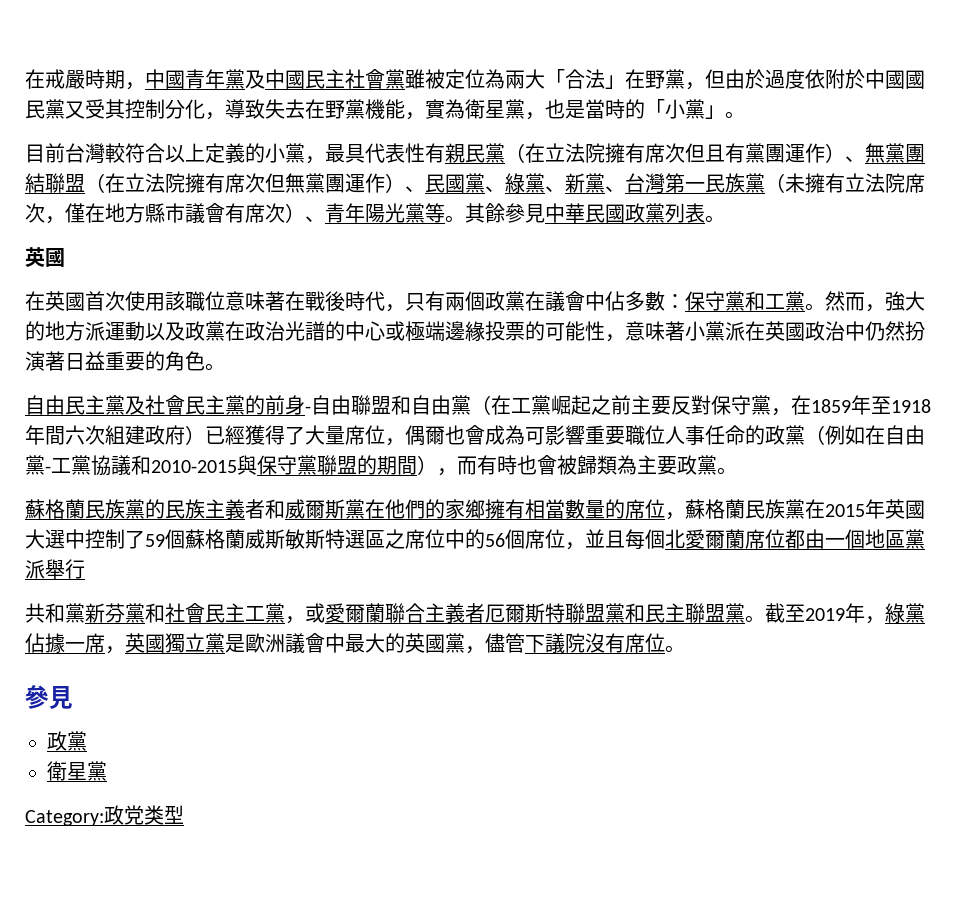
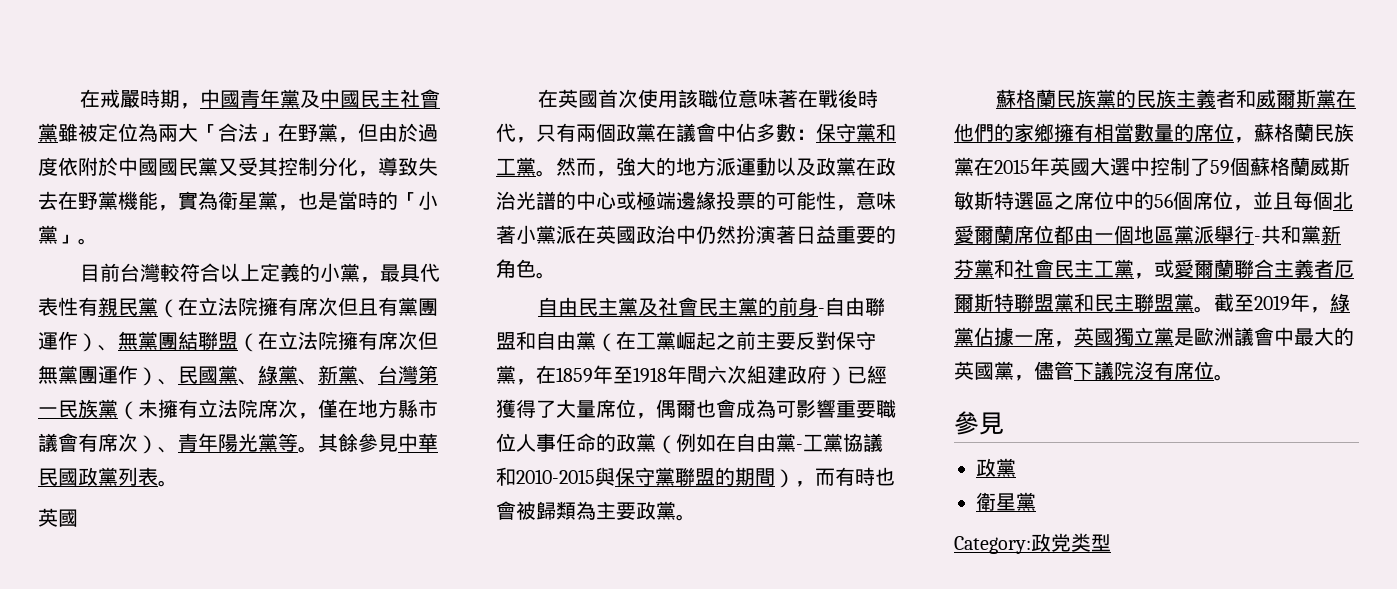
- 蘇格蘭民族黨的民族主義者和威爾斯黨在他們的家鄉擁有相當數量的席位，蘇格蘭民族黨在2015年英國大選中控制了59個蘇格蘭威斯敏斯特選區之席位中的56個席位，並且每個北愛爾蘭席位都由一個地區黨派舉行
- 共和黨新芬黨和社會民主工黨，或愛爾蘭聯合主義者厄爾斯特聯盟黨和民主聯盟黨。
+ 蘇格蘭民族黨的民族主義者和威爾斯黨在他們的家鄉擁有相當數量的席位，蘇格蘭民族黨在2015年英國大選中控制了59個蘇格蘭威斯敏斯特選區之席位中的56個席位，並且每個北愛爾蘭席位都由一個地區黨派舉行-共和黨新芬黨和社會民主工黨，或愛爾蘭聯合主義者厄爾斯特聯盟黨和民主聯盟黨。

